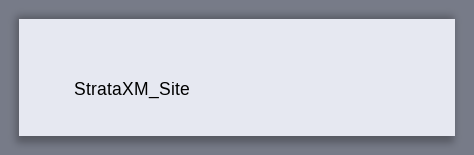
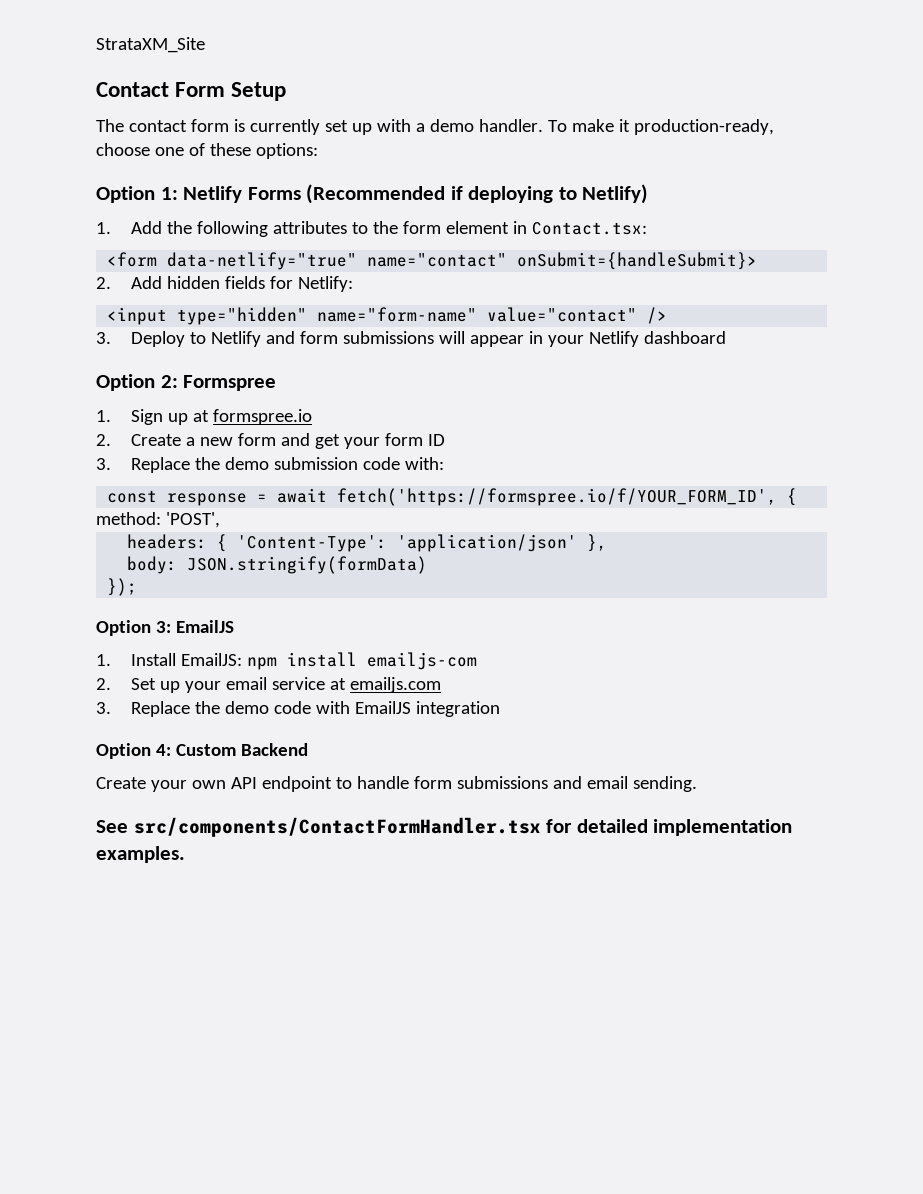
+ Contact Form Setup
+ The contact form is currently set up with a demo handler. To make it production-ready, choose one of these options:
+ Option 1: Netlify Forms (Recommended if deploying to Netlify)
+ 1. Add the following attributes to the form element in Contact.tsx:
+ <form data-netlify="true" name="contact" onSubmit={handleSubmit}>
+ 2. Add hidden fields for Netlify:
+ <input type="hidden" name="form-name" value="contact" />
+ 3. Deploy to Netlify and form submissions will appear in your Netlify dashboard
+ Option 2: Formspree
+ 1. Sign up at formspree.io
+ 2. Create a new form and get your form ID
+ 3. Replace the demo submission code with:
+ const response = await fetch('https://formspree.io/f/YOUR_FORM_ID', {
+ method: 'POST',
+ headers: { 'Content-Type': 'application/json' },
+ body: JSON.stringify(formData)
+ });
+ Option 3: EmailJS
+ 1. Install EmailJS: npm install emailjs-com
+ 2. Set up your email service at emailjs.com
+ 3. Replace the demo code with EmailJS integration
+ Option 4: Custom Backend
+ Create your own API endpoint to handle form submissions and email sending.
+ See src/components/ContactFormHandler.tsx for detailed implementation examples.

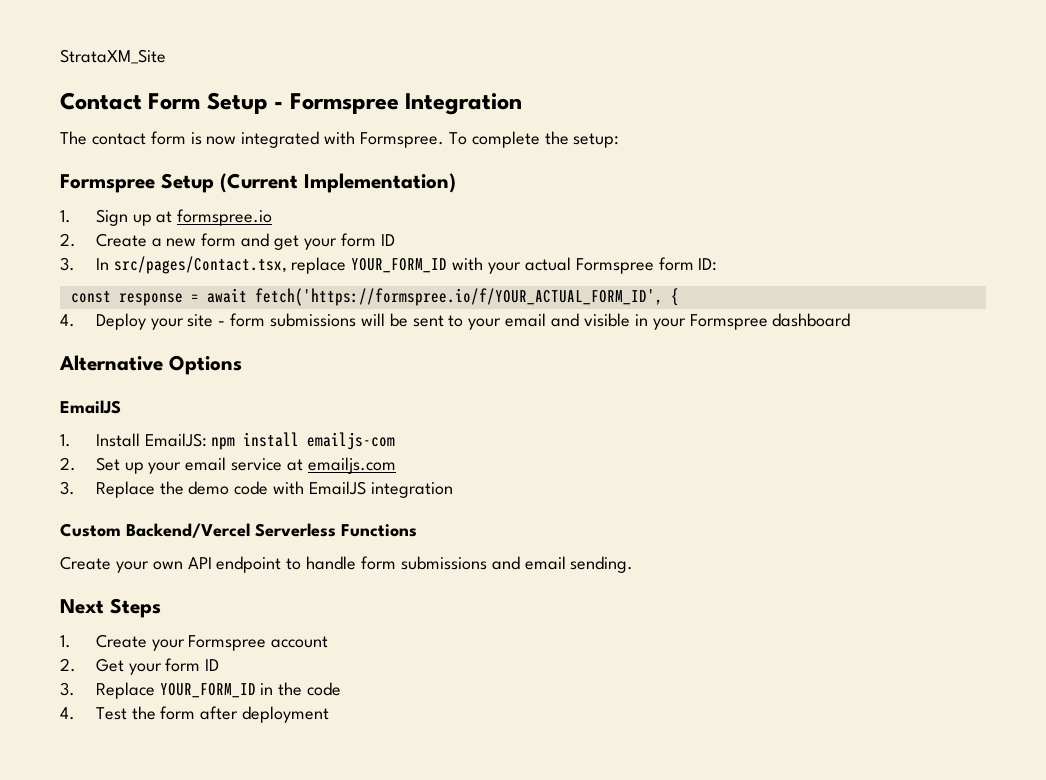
- Contact Form Setup
+ Contact Form Setup - Formspree Integration
- The contact form is currently set up with a demo handler. To make it production-ready, choose one of these options:
- Option 1: Netlify Forms (Recommended if deploying to Netlify)
- 1. Add the following attributes to the form element in Contact.tsx:
- <form data-netlify="true" name="contact" onSubmit={handleSubmit}>
- 2. Add hidden fields for Netlify:
- <input type="hidden" name="form-name" value="contact" />
- 3. Deploy to Netlify and form submissions will appear in your Netlify dashboard
- Option 2: Formspree
+ The contact form is now integrated with Formspree. To complete the setup:
+ Formspree Setup (Current Implementation)
- 3. Replace the demo submission code with:
+ 3. In src/pages/Contact.tsx, replace YOUR_FORM_ID with your actual Formspree form ID:
- const response = await fetch('https://formspree.io/f/YOUR_FORM_ID', {
+ const response = await fetch('https://formspree.io/f/YOUR_ACTUAL_FORM_ID', {
- method: 'POST',
- headers: { 'Content-Type': 'application/json' },
- body: JSON.stringify(formData)
- });
- Option 3: EmailJS
+ 4. Deploy your site - form submissions will be sent to your email and visible in your Formspree dashboard
+ Alternative Options
+ EmailJS
- Option 4: Custom Backend
+ Custom Backend/Vercel Serverless Functions
- See src/components/ContactFormHandler.tsx for detailed implementation examples.
+ Next Steps
+ 1. Create your Formspree account
+ 2. Get your form ID
+ 3. Replace YOUR_FORM_ID in the code
+ 4. Test the form after deployment

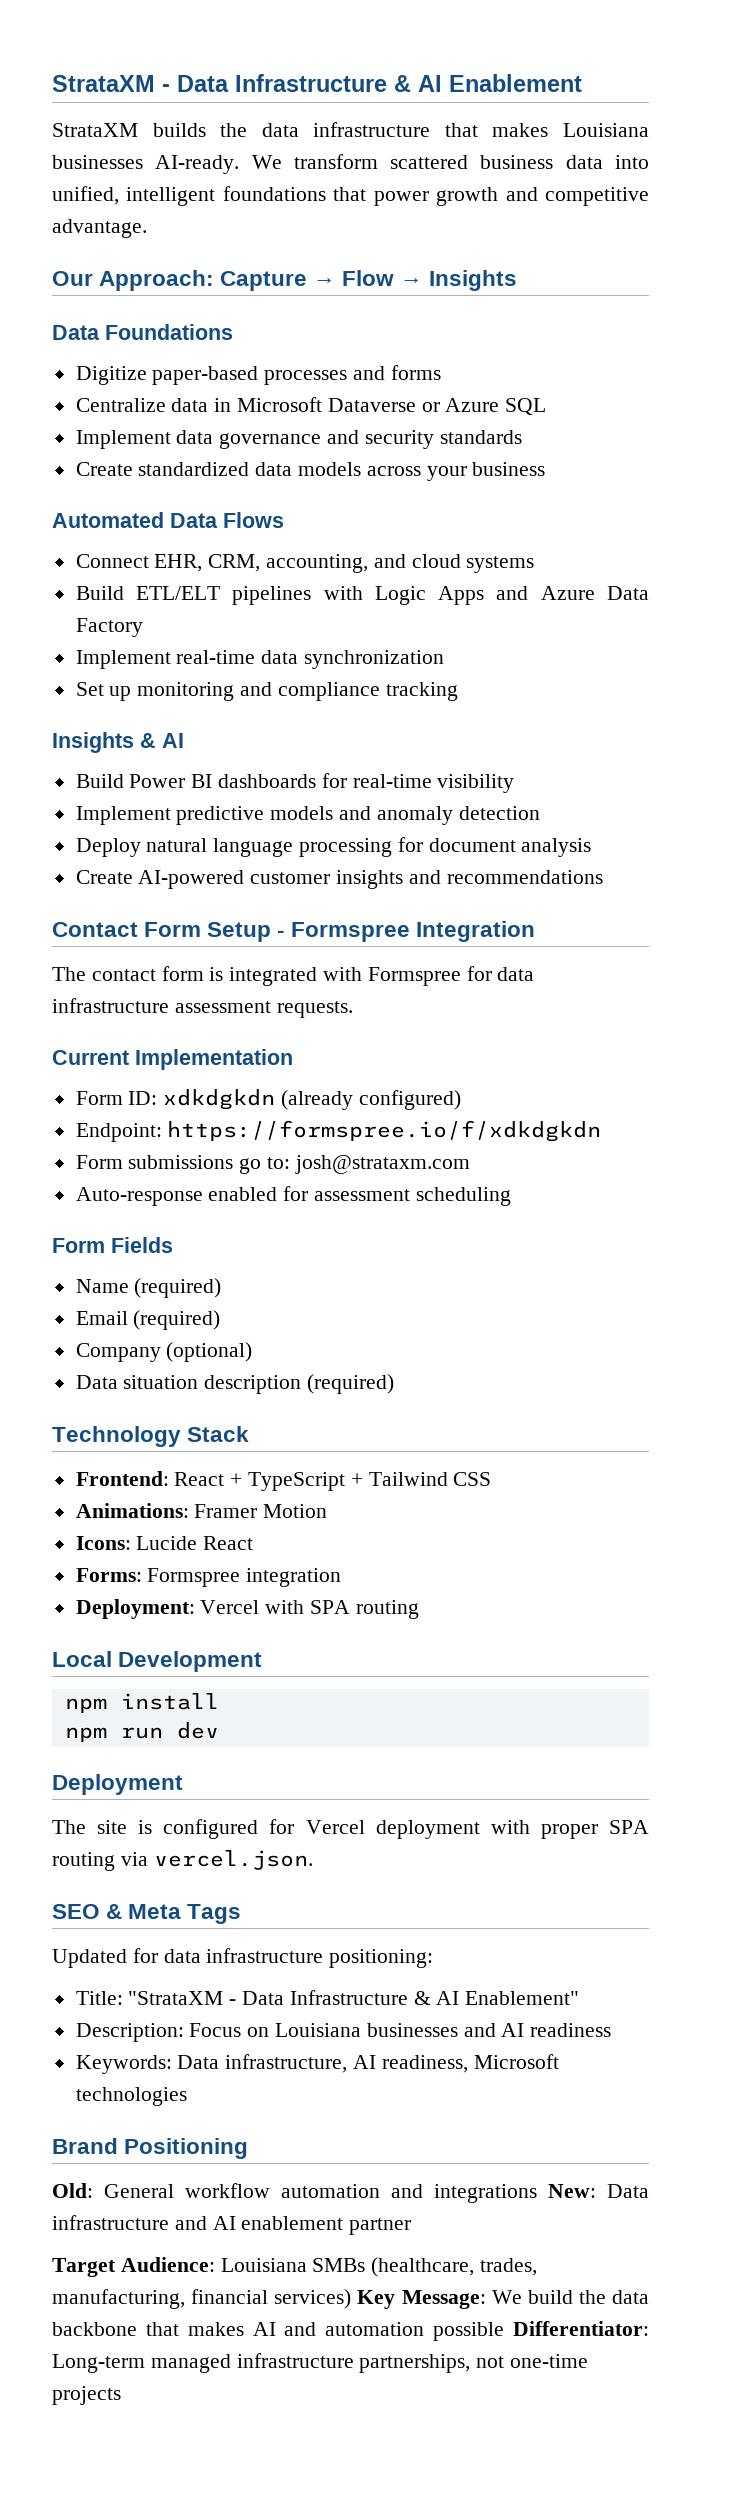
- StrataXM_Site
+ StrataXM - Data Infrastructure & AI Enablement
+ StrataXM builds the data infrastructure that makes Louisiana businesses AI-ready. We transform scattered business data into unified, intelligent foundations that power growth and competitive advantage.
+ Our Approach: Capture → Flow → Insights
+ Data Foundations
+ Digitize paper-based processes and forms
+ Centralize data in Microsoft Dataverse or Azure SQL
+ Implement data governance and security standards
+ Create standardized data models across your business
+ Automated Data Flows
+ Connect EHR, CRM, accounting, and cloud systems
+ Build ETL/ELT pipelines with Logic Apps and Azure Data Factory
+ Implement real-time data synchronization
+ Set up monitoring and compliance tracking
+ Insights & AI
+ Build Power BI dashboards for real-time visibility
+ Implement predictive models and anomaly detection
+ Deploy natural language processing for document analysis
+ Create AI-powered customer insights and recommendations
- The contact form is now integrated with Formspree. To complete the setup:
- Formspree Setup (Current Implementation)
- 1. Sign up at formspree.io
- 2. Create a new form and get your form ID
- 3. In src/pages/Contact.tsx, replace YOUR_FORM_ID with your actual Formspree form ID:
- const response = await fetch('https://formspree.io/f/YOUR_ACTUAL_FORM_ID', {
- 4. Deploy your site - form submissions will be sent to your email and visible in your Formspree dashboard
- Alternative Options
- EmailJS
- 1. Install EmailJS: npm install emailjs-com
- 2. Set up your email service at emailjs.com
- 3. Replace the demo code with EmailJS integration
- Custom Backend/Vercel Serverless Functions
- Create your own API endpoint to handle form submissions and email sending.
- Next Steps
- 1. Create your Formspree account
- 2. Get your form ID
- 3. Replace YOUR_FORM_ID in the code
- 4. Test the form after deployment
+ The contact form is integrated with Formspree for data infrastructure assessment requests.
+ Current Implementation
+ Form ID: xdkdgkdn (already configured)
+ Endpoint: https://formspree.io/f/xdkdgkdn
+ Form submissions go to: josh@strataxm.com
+ Auto-response enabled for assessment scheduling
+ Form Fields
+ Name (required)
+ Email (required)
+ Company (optional)
+ Data situation description (required)
+ Technology Stack
+ Frontend: React + TypeScript + Tailwind CSS
+ Animations: Framer Motion
+ Icons: Lucide React
+ Forms: Formspree integration
+ Deployment: Vercel with SPA routing
+ Local Development
+ npm install
+ npm run dev
+ Deployment
+ The site is configured for Vercel deployment with proper SPA routing via vercel.json.
+ SEO & Meta Tags
+ Updated for data infrastructure positioning:
+ Title: "StrataXM - Data Infrastructure & AI Enablement"
+ Description: Focus on Louisiana businesses and AI readiness
+ Keywords: Data infrastructure, AI readiness, Microsoft technologies
+ Brand Positioning
+ Old: General workflow automation and integrations New: Data infrastructure and AI enablement partner
+ Target Audience: Louisiana SMBs (healthcare, trades, manufacturing, financial services) Key Message: We build the data backbone that makes AI and automation possible Differentiator: Long-term managed infrastructure partnerships, not one-time projects

